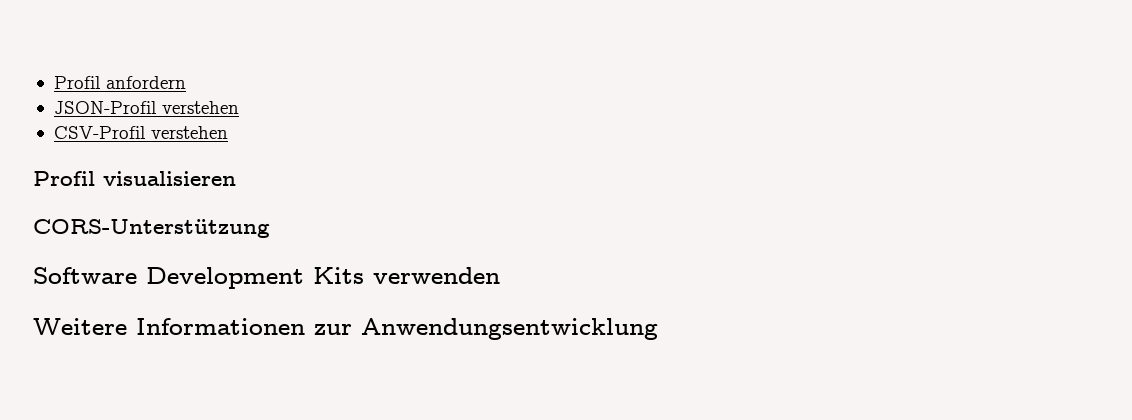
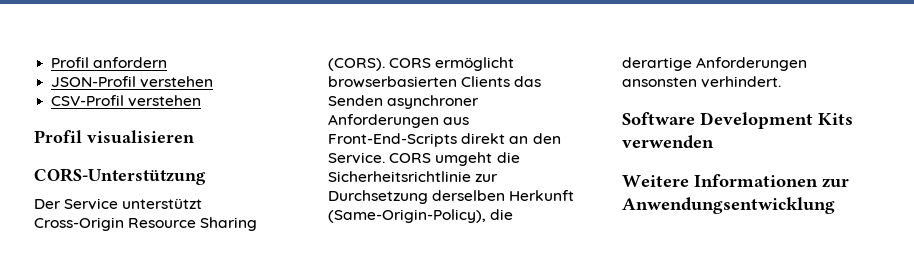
+ Der Service unterstützt Cross-Origin Resource Sharing (CORS). CORS ermöglicht browserbasierten Clients das Senden asynchroner Anforderungen aus Front-End-Scripts direkt an den Service. CORS umgeht die Sicherheitsrichtlinie zur Durchsetzung derselben Herkunft (Same-Origin-Policy), die derartige Anforderungen ansonsten verhindert.

